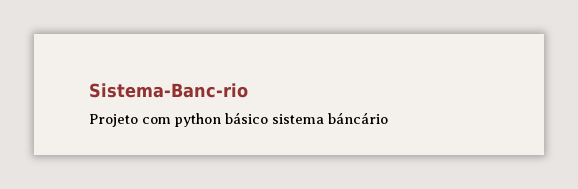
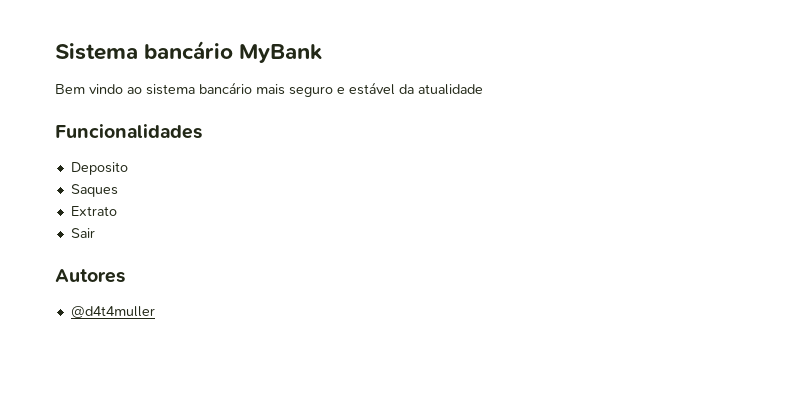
- Sistema-Banc-rio
- Projeto com python básico sistema báncário
+ Sistema bancário MyBank
+ Bem vindo ao sistema bancário mais seguro e estável da atualidade
+ Funcionalidades
+ Deposito
+ Saques
+ Extrato
+ Sair
+ Autores
+ @d4t4muller

